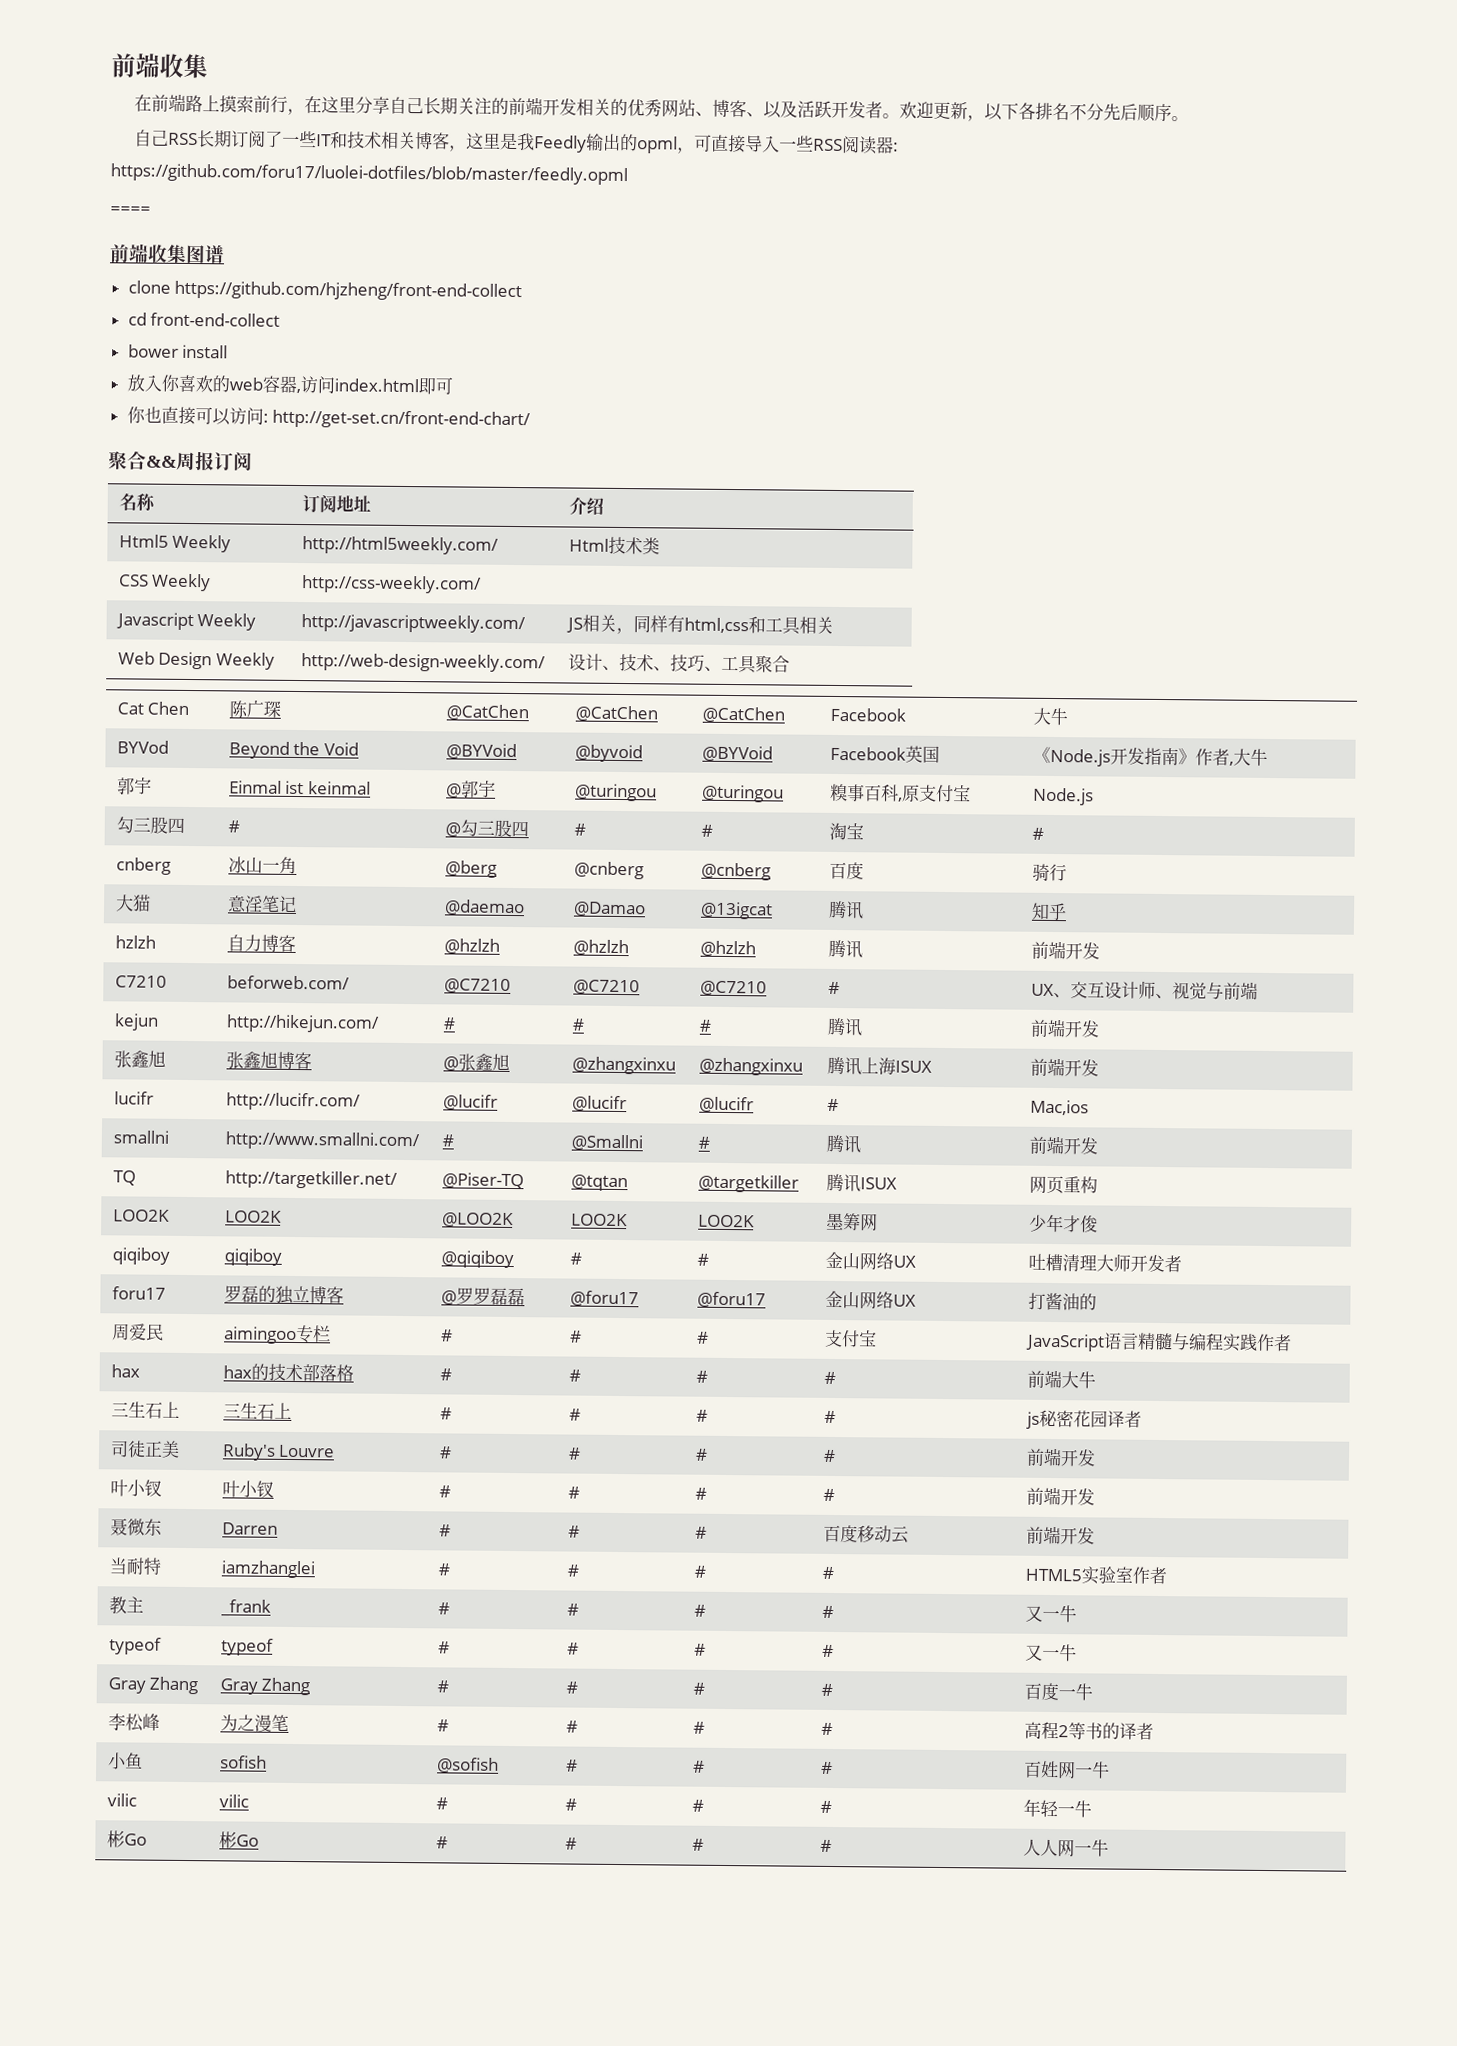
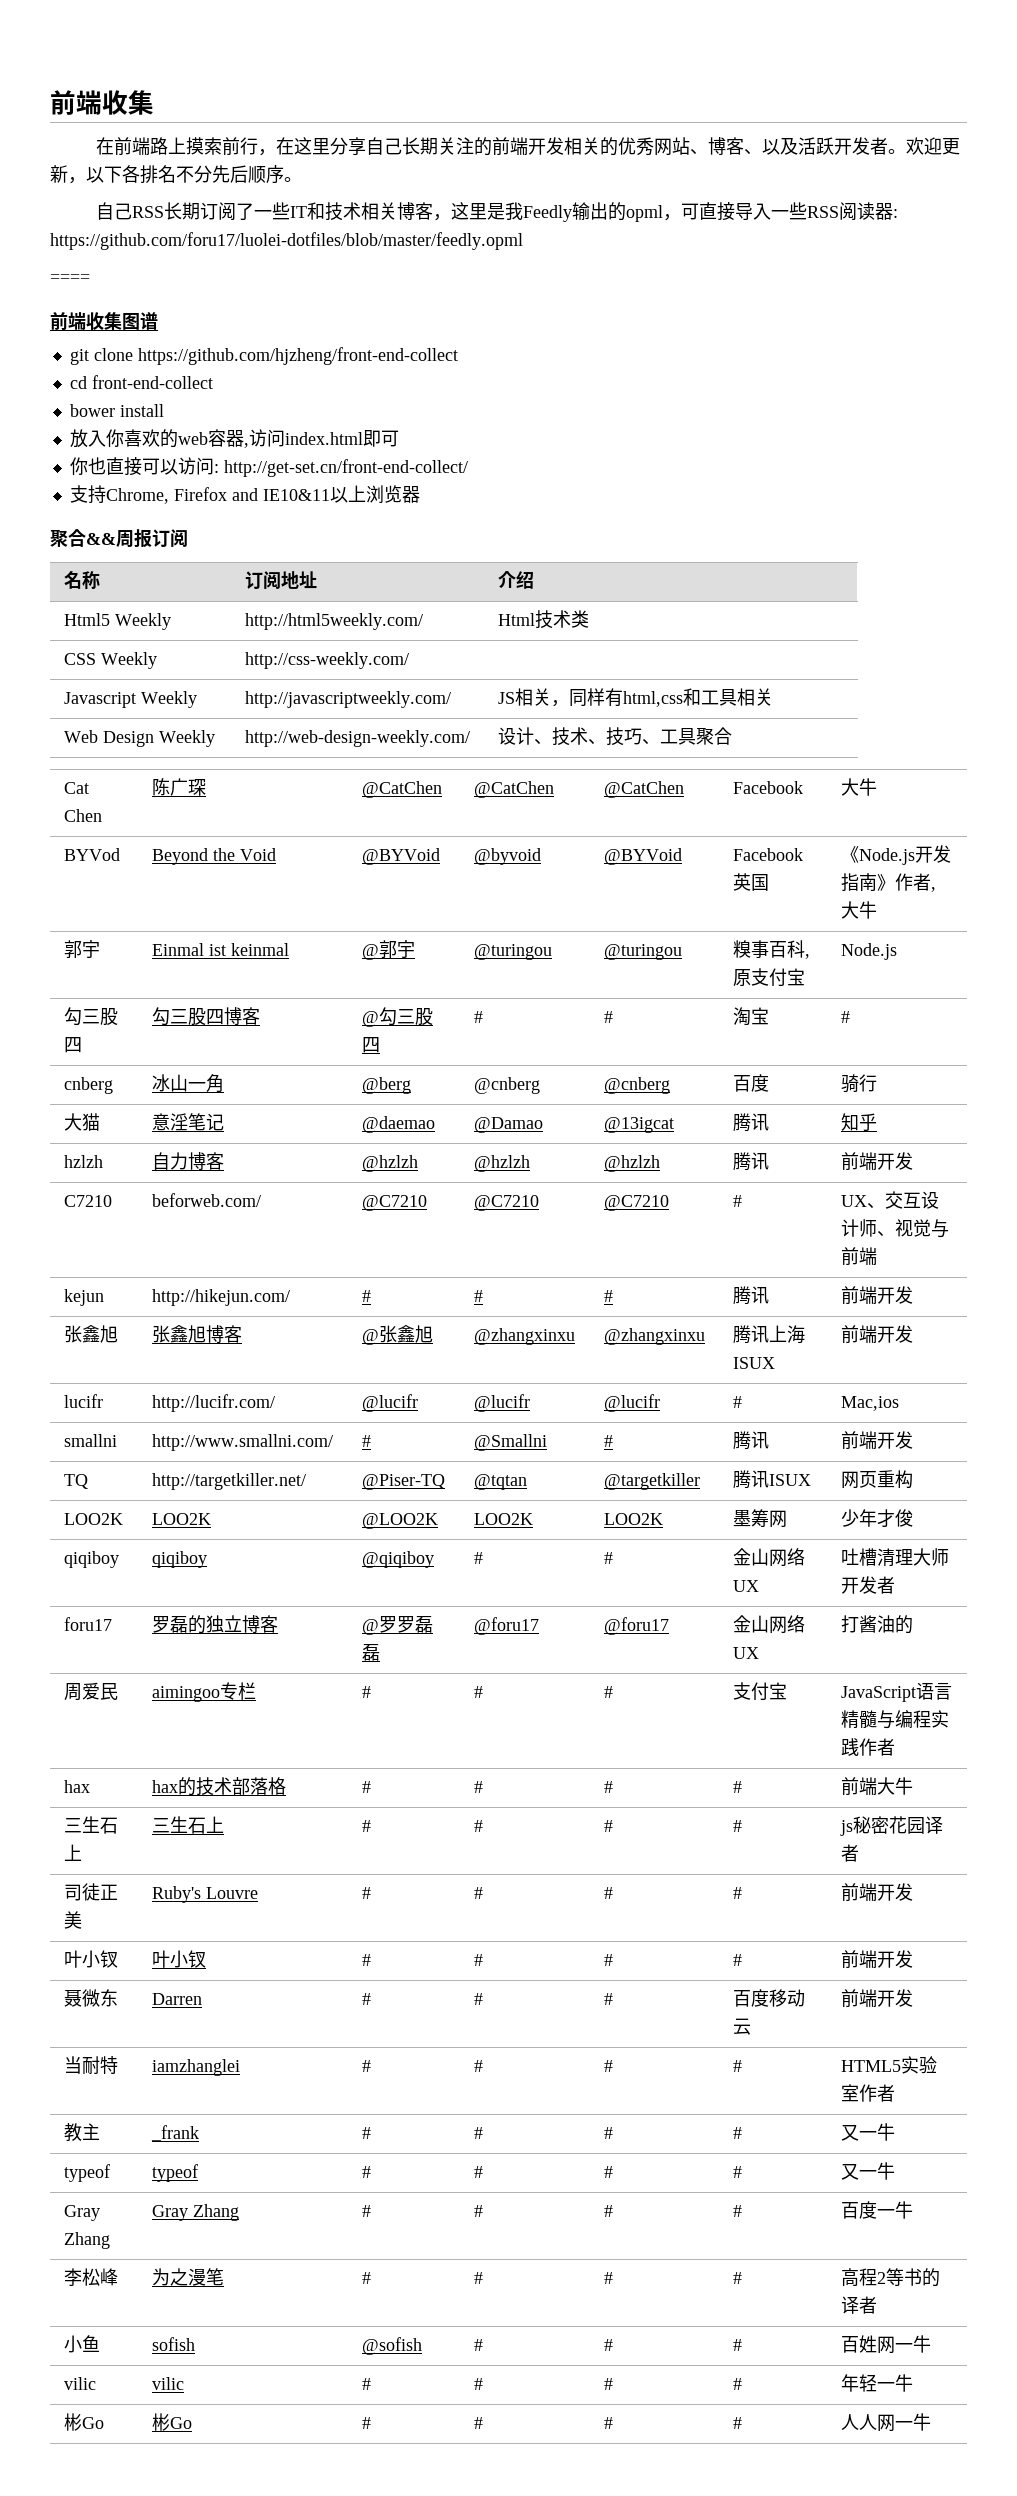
- clone https://github.com/hjzheng/front-end-collect
+ git clone https://github.com/hjzheng/front-end-collect
- 你也直接可以访问: http://get-set.cn/front-end-chart/
+ 你也直接可以访问: http://get-set.cn/front-end-collect/
+ 支持Chrome, Firefox and IE10&11以上浏览器
- 勾三股四 | # | @勾三股四 | # | # | 淘宝 | #
+ 勾三股四 | 勾三股四博客 | @勾三股四 | # | # | 淘宝 | #

